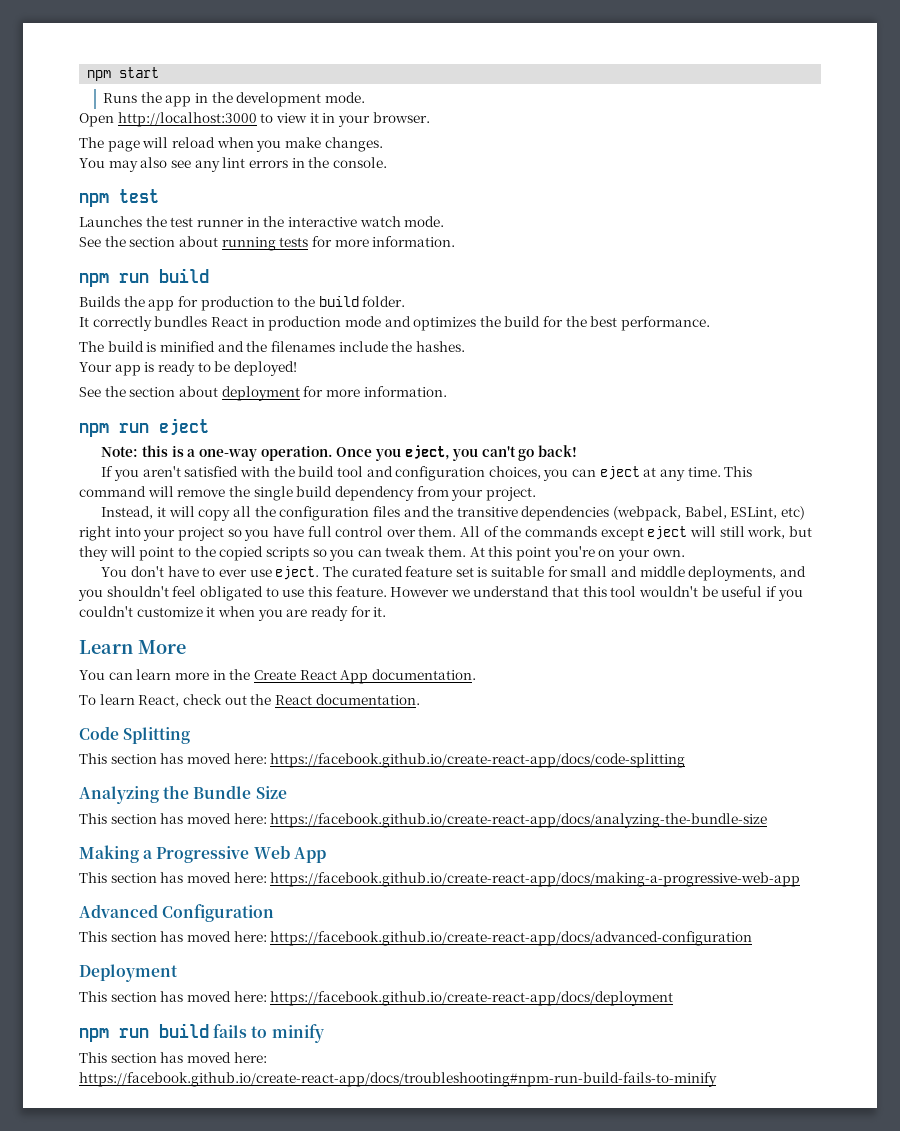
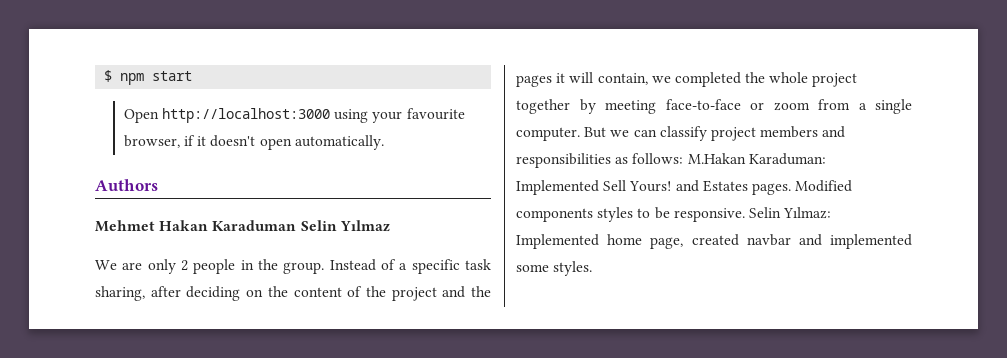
- npm start
+ $ npm start
- Runs the app in the development mode.
- Open http://localhost:3000 to view it in your browser.
- The page will reload when you make changes.
- You may also see any lint errors in the console.
- npm test
- Launches the test runner in the interactive watch mode.
- See the section about running tests for more information.
- npm run build
- Builds the app for production to the build folder.
- It correctly bundles React in production mode and optimizes the build for the best performance.
- The build is minified and the filenames include the hashes.
- Your app is ready to be deployed!
- See the section about deployment for more information.
- npm run eject
- Note: this is a one-way operation. Once you eject, you can't go back!
- If you aren't satisfied with the build tool and configuration choices, you can eject at any time. This command will remove the single build dependency from your project.
- Instead, it will copy all the configuration files and the transitive dependencies (webpack, Babel, ESLint, etc) right into your project so you have full control over them. All of the commands except eject will still work, but they will point to the copied scripts so you can tweak them. At this point you're on your own.
- You don't have to ever use eject. The curated feature set is suitable for small and middle deployments, and you shouldn't feel obligated to use this feature. However we understand that this tool wouldn't be useful if you couldn't customize it when you are ready for it.
- Learn More
- You can learn more in the Create React App documentation.
- To learn React, check out the React documentation.
- Code Splitting
- This section has moved here: https://facebook.github.io/create-react-app/docs/code-splitting
- Analyzing the Bundle Size
- This section has moved here: https://facebook.github.io/create-react-app/docs/analyzing-the-bundle-size
- Making a Progressive Web App
- This section has moved here: https://facebook.github.io/create-react-app/docs/making-a-progressive-web-app
- Advanced Configuration
- This section has moved here: https://facebook.github.io/create-react-app/docs/advanced-configuration
- Deployment
- This section has moved here: https://facebook.github.io/create-react-app/docs/deployment
- npm run build fails to minify
- This section has moved here: https://facebook.github.io/create-react-app/docs/troubleshooting#npm-run-build-fails-to-minify
+ Open http://localhost:3000 using your favourite browser, if it doesn't open automatically.
+ Authors
+ Mehmet Hakan Karaduman Selin Yılmaz
+ We are only 2 people in the group. Instead of a specific task sharing, after deciding on the content of the project and the pages it will contain, we completed the whole project together by meeting face-to-face or zoom from a single computer. But we can classify project members and responsibilities as follows: M.Hakan Karaduman: Implemented Sell Yours! and Estates pages. Modified components styles to be responsive. Selin Yılmaz: Implemented home page, created navbar and implemented some styles.

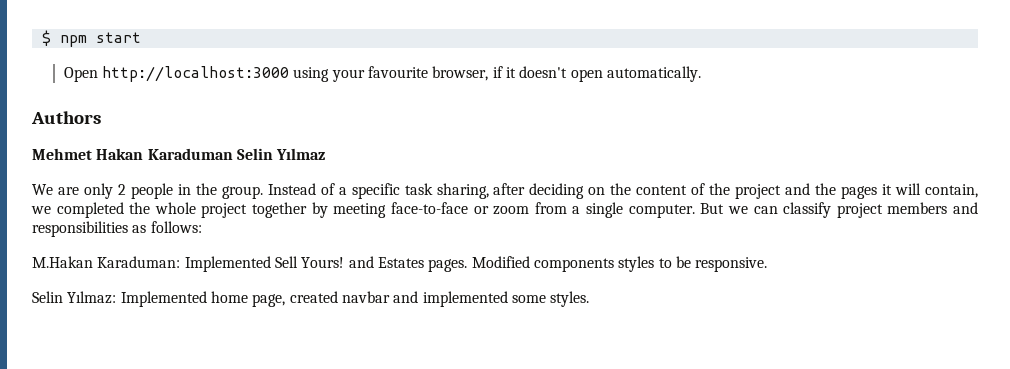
- But we can classify project members and responsibilities as follows: M.Hakan Karaduman: Implemented Sell Yours! and Estates pages.
+ But we can classify project members and responsibilities as follows:
+ M.Hakan Karaduman: Implemented Sell Yours! and Estates pages.
- Modified components styles to be responsive. Selin Yılmaz: Implemented home page, created navbar and implemented some styles.
+ Modified components styles to be responsive.
+ Selin Yılmaz: Implemented home page, created navbar and implemented some styles.

